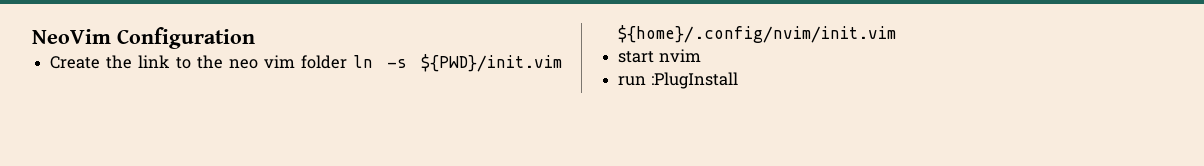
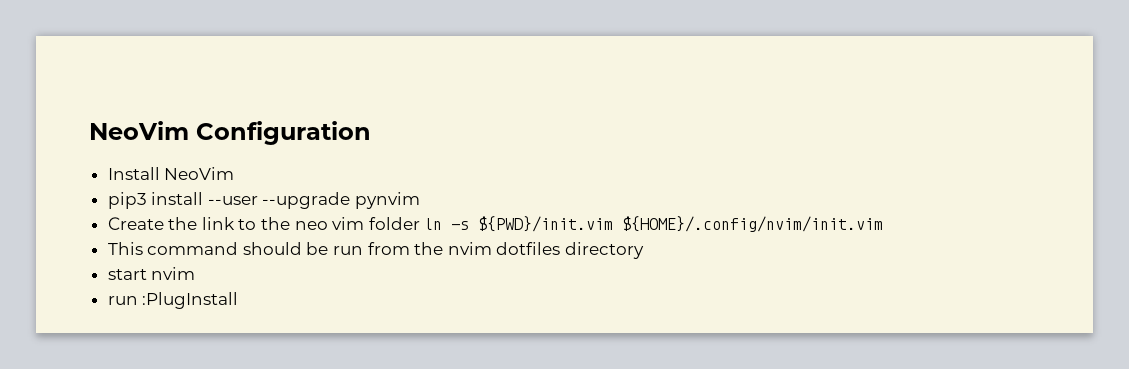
+ Install NeoVim
+ pip3 install --user --upgrade pynvim
- Create the link to the neo vim folder ln -s ${PWD}/init.vim ${home}/.config/nvim/init.vim
+ Create the link to the neo vim folder ln -s ${PWD}/init.vim ${HOME}/.config/nvim/init.vim
+ This command should be run from the nvim dotfiles directory

